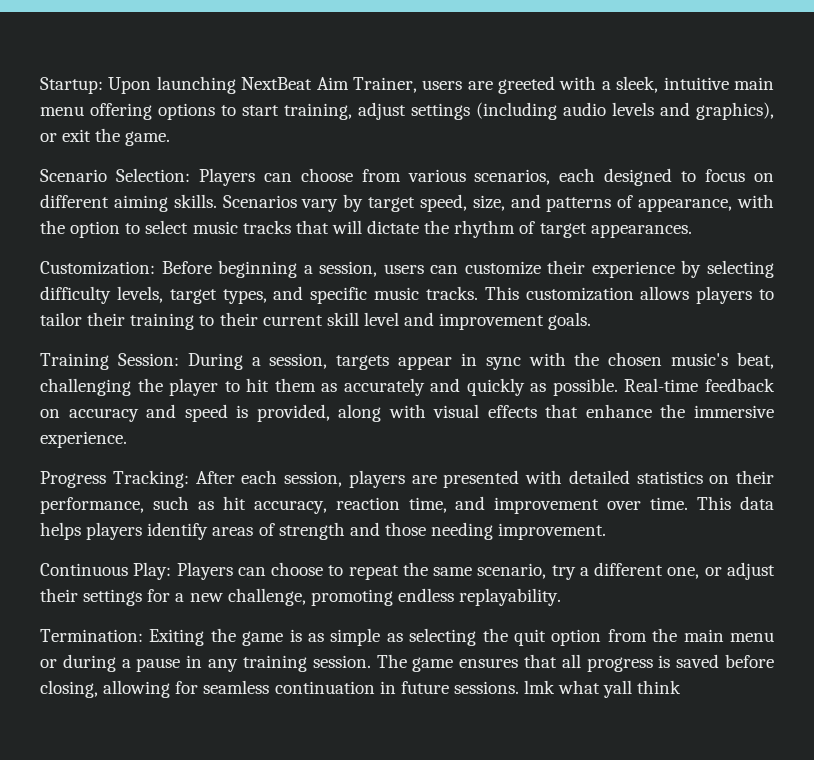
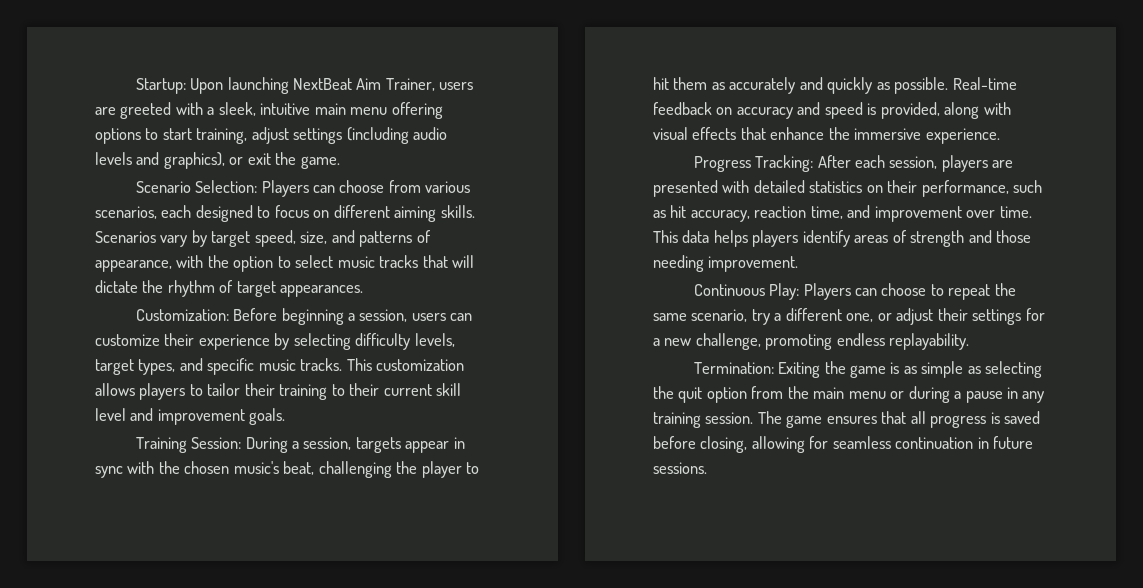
- The game ensures that all progress is saved before closing, allowing for seamless continuation in future sessions. lmk what yall think
+ The game ensures that all progress is saved before closing, allowing for seamless continuation in future sessions.

